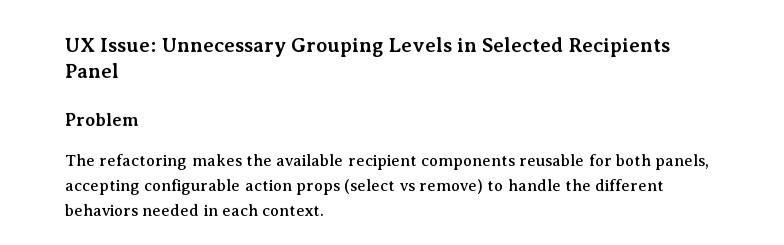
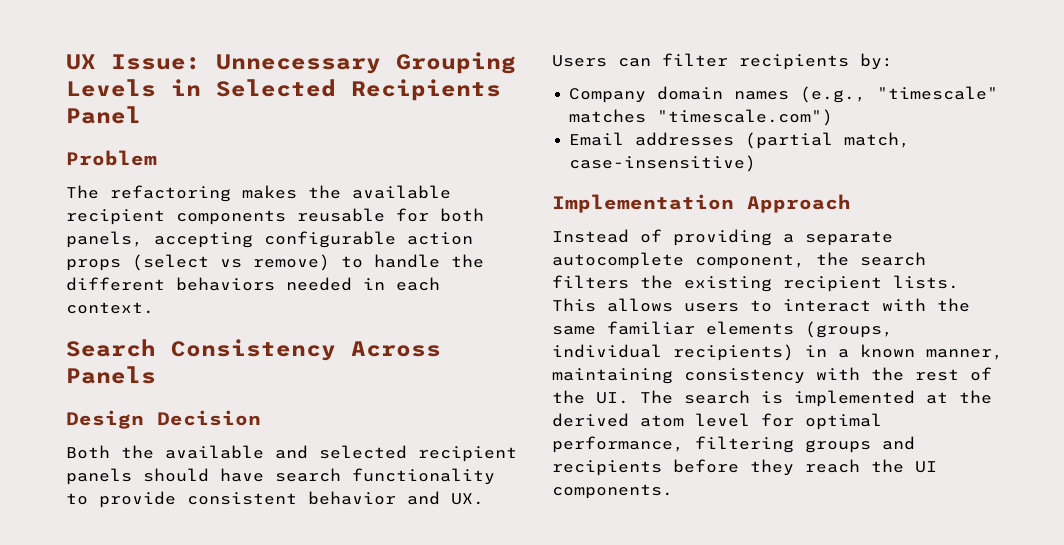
+ Search Consistency Across Panels
+ Design Decision
+ Both the available and selected recipient panels should have search functionality to provide consistent behavior and UX. Users can filter recipients by:
+ Company domain names (e.g., "timescale" matches "timescale.com")
+ Email addresses (partial match, case-insensitive)
+ Implementation Approach
+ Instead of providing a separate autocomplete component, the search filters the existing recipient lists. This allows users to interact with the same familiar elements (groups, individual recipients) in a known manner, maintaining consistency with the rest of the UI. The search is implemented at the derived atom level for optimal performance, filtering groups and recipients before they reach the UI components.

